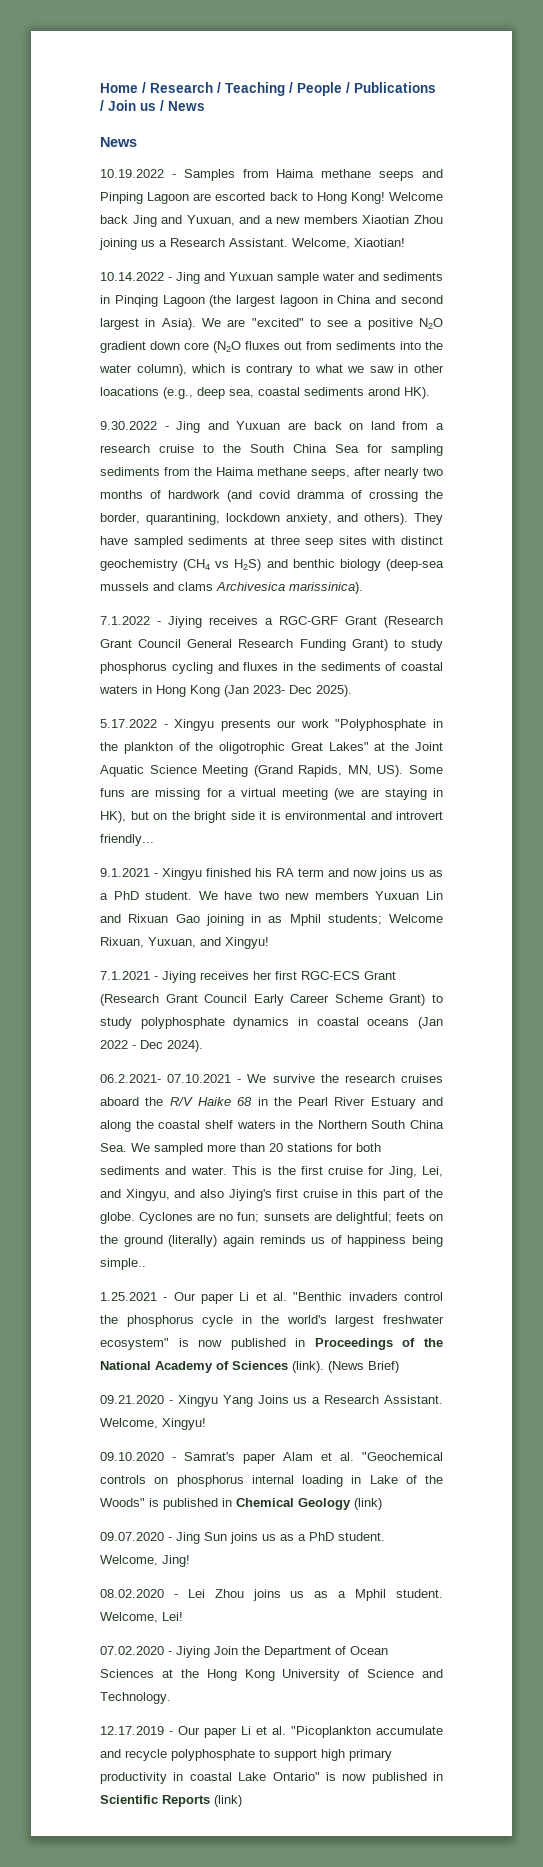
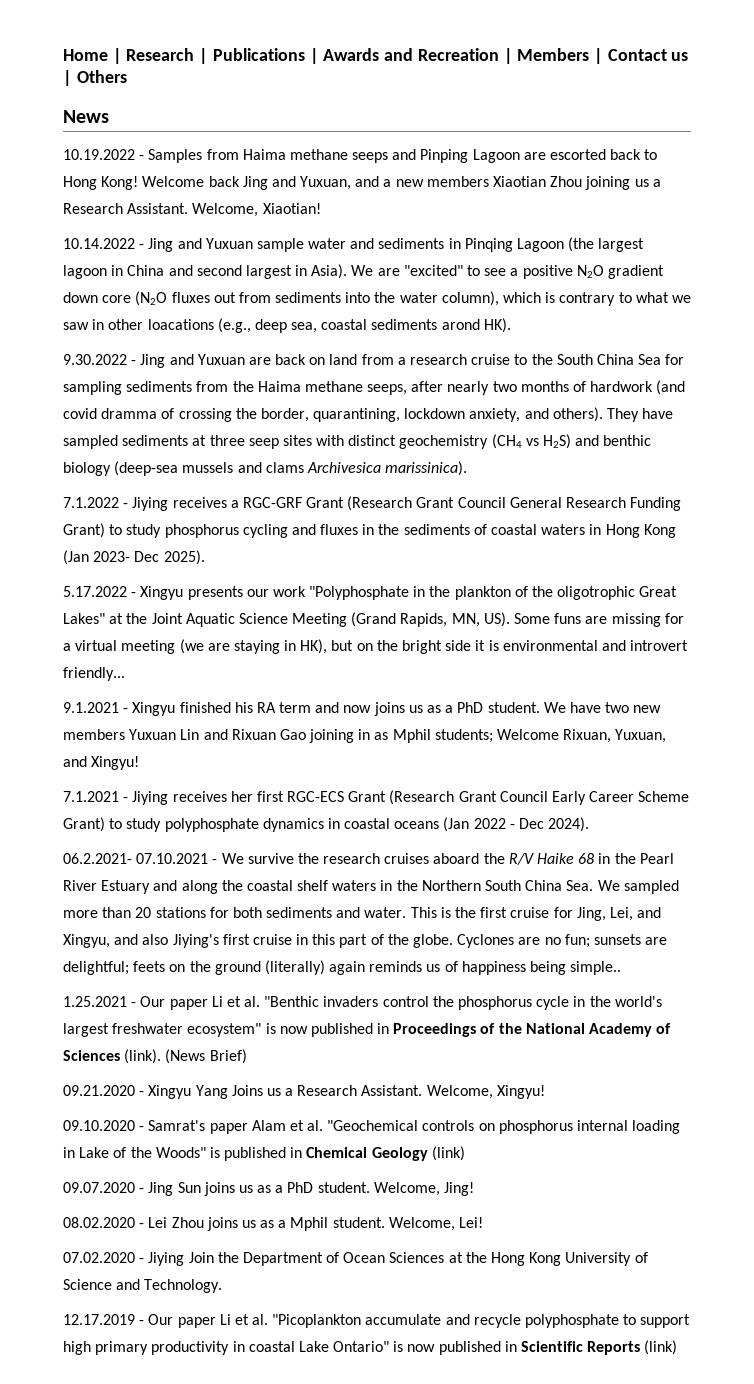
- Home / Research / Teaching / People / Publications / Join us / News
+ Home | Research | Publications | Awards and Recreation | Members | Contact us | Others

